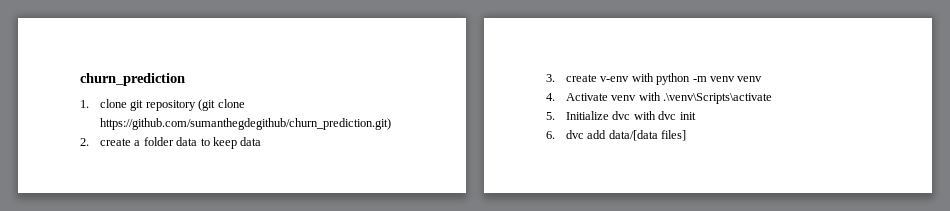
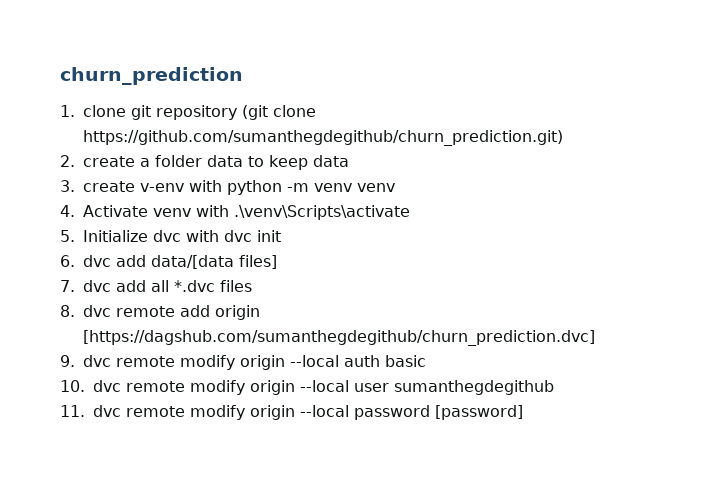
+ 7. dvc add all *.dvc files
+ 8. dvc remote add origin [https://dagshub.com/sumanthegdegithub/churn_prediction.dvc]
+ 9. dvc remote modify origin --local auth basic
+ 10. dvc remote modify origin --local user sumanthegdegithub
+ 11. dvc remote modify origin --local password [password]

